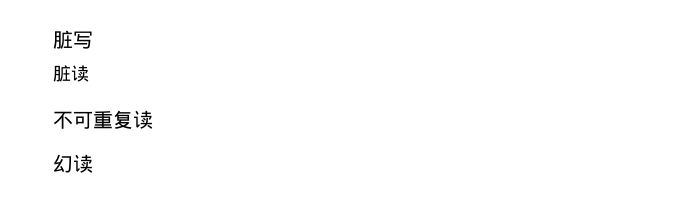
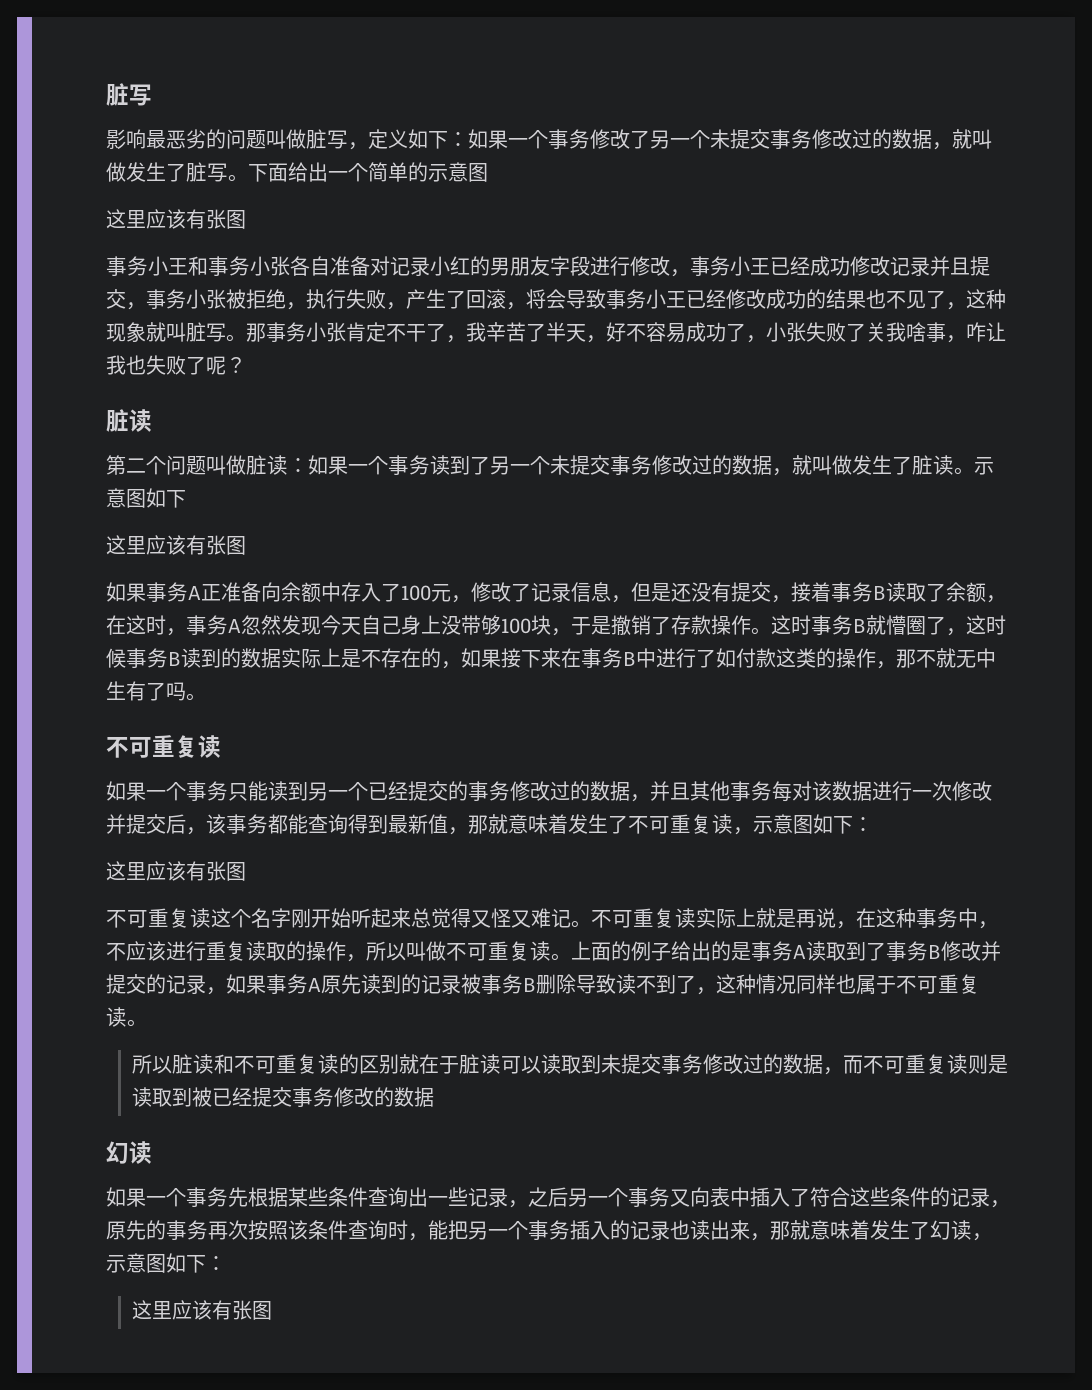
+ 影响最恶劣的问题叫做脏写，定义如下：如果一个事务修改了另一个未提交事务修改过的数据，就叫做发生了脏写。下面给出一个简单的示意图
+ 这里应该有张图
+ 事务小王和事务小张各自准备对记录小红的男朋友字段进行修改，事务小王已经成功修改记录并且提交，事务小张被拒绝，执行失败，产生了回滚，将会导致事务小王已经修改成功的结果也不见了，这种现象就叫脏写。那事务小张肯定不干了，我辛苦了半天，好不容易成功了，小张失败了关我啥事，咋让我也失败了呢？
  脏读
+ 第二个问题叫做脏读：如果一个事务读到了另一个未提交事务修改过的数据，就叫做发生了脏读。示意图如下
+ 这里应该有张图
+ 如果事务A正准备向余额中存入了100元，修改了记录信息，但是还没有提交，接着事务B读取了余额，在这时，事务A忽然发现今天自己身上没带够100块，于是撤销了存款操作。这时事务B就懵圈了，这时候事务B读到的数据实际上是不存在的，如果接下来在事务B中进行了如付款这类的操作，那不就无中生有了吗。
  不可重复读
+ 如果一个事务只能读到另一个已经提交的事务修改过的数据，并且其他事务每对该数据进行一次修改并提交后，该事务都能查询得到最新值，那就意味着发生了不可重复读，示意图如下：
+ 这里应该有张图
+ 不可重复读这个名字刚开始听起来总觉得又怪又难记。不可重复读实际上就是再说，在这种事务中，不应该进行重复读取的操作，所以叫做不可重复读。上面的例子给出的是事务A读取到了事务B修改并提交的记录，如果事务A原先读到的记录被事务B删除导致读不到了，这种情况同样也属于不可重复读。
+ 所以脏读和不可重复读的区别就在于脏读可以读取到未提交事务修改过的数据，而不可重复读则是读取到被已经提交事务修改的数据
  幻读
+ 如果一个事务先根据某些条件查询出一些记录，之后另一个事务又向表中插入了符合这些条件的记录，原先的事务再次按照该条件查询时，能把另一个事务插入的记录也读出来，那就意味着发生了幻读，示意图如下：
+ 这里应该有张图

